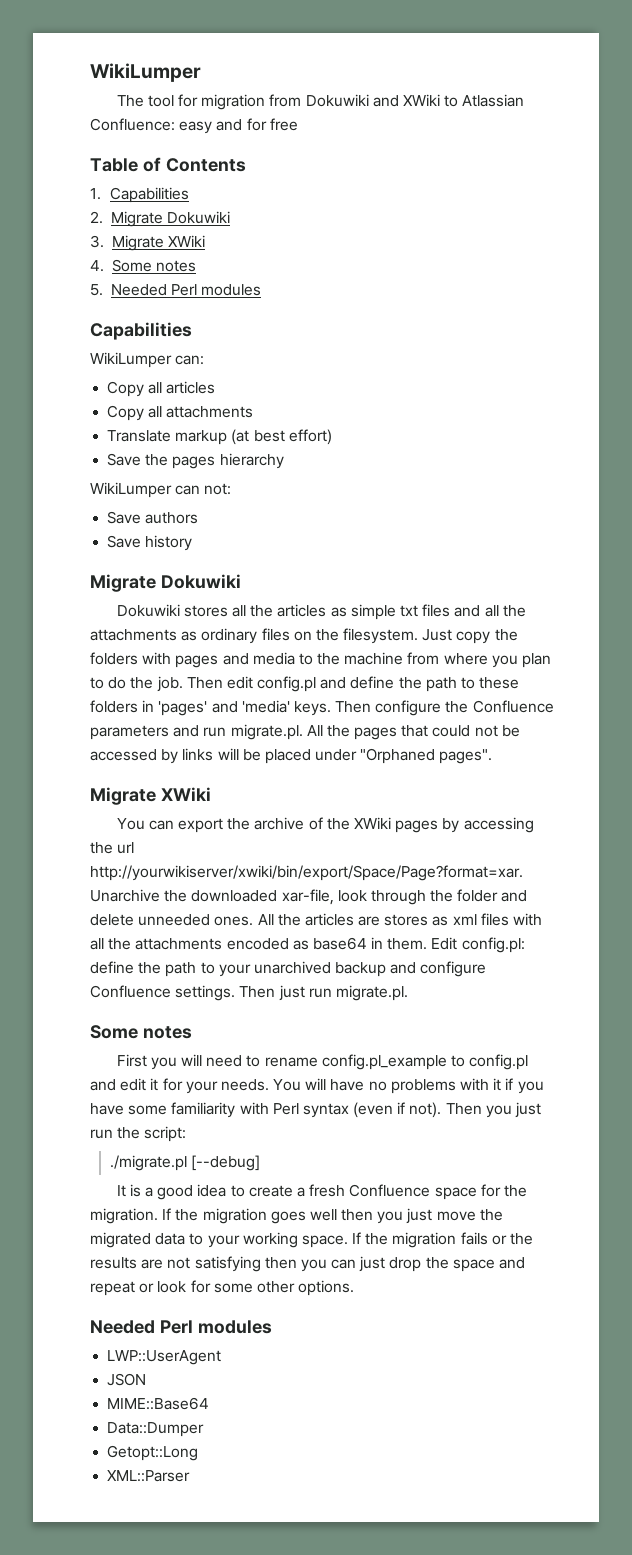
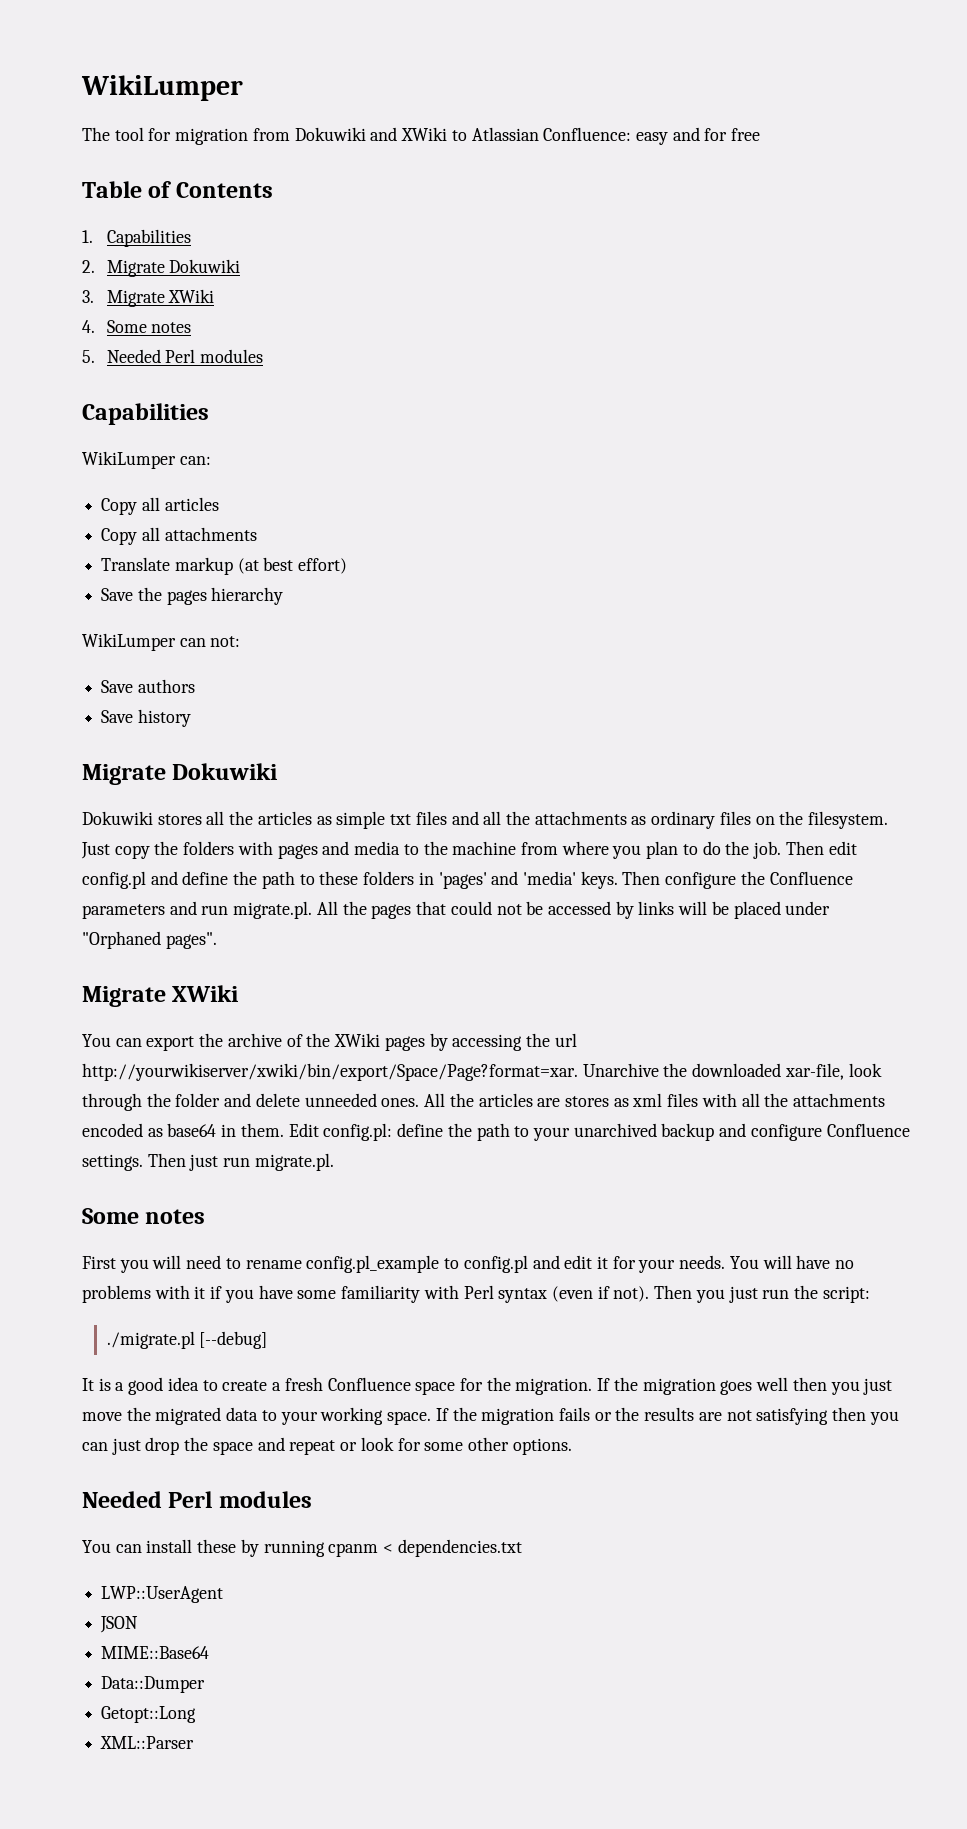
+ You can install these by running cpanm < dependencies.txt

